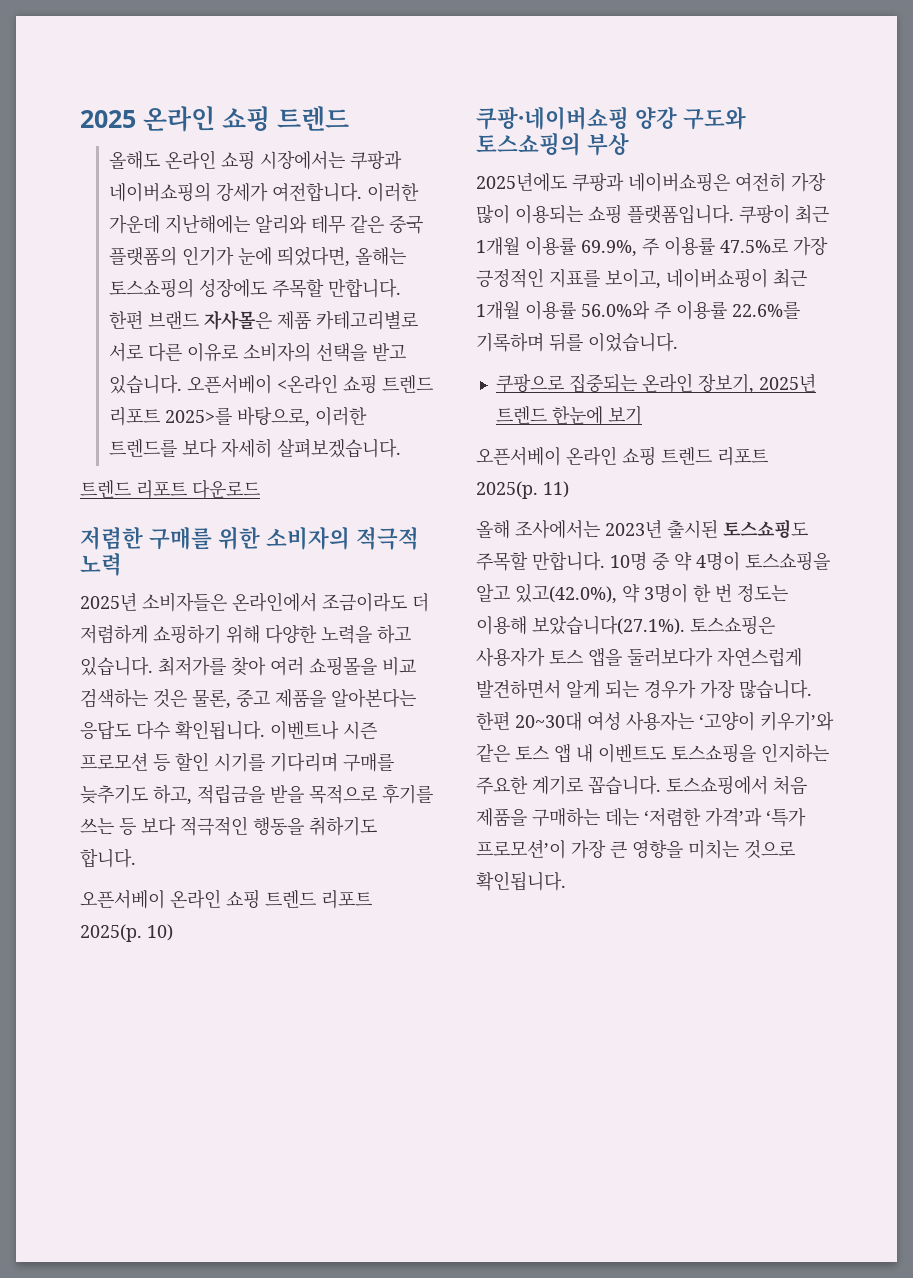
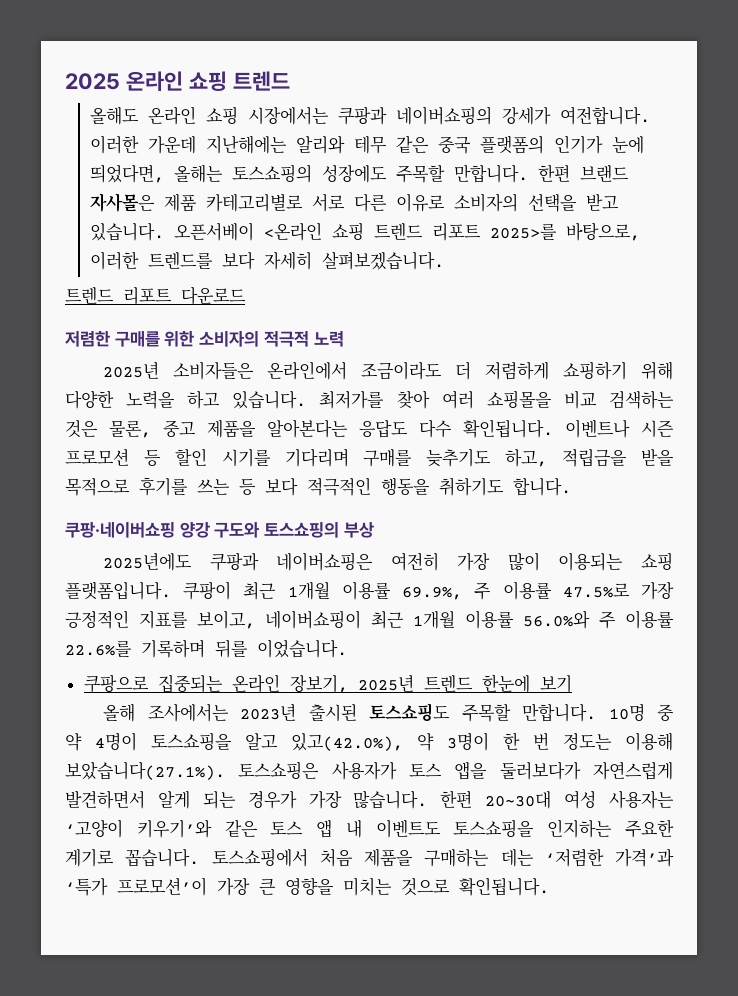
- 오픈서베이 온라인 쇼핑 트렌드 리포트 2025(p. 10)
- 오픈서베이 온라인 쇼핑 트렌드 리포트 2025(p. 11)

